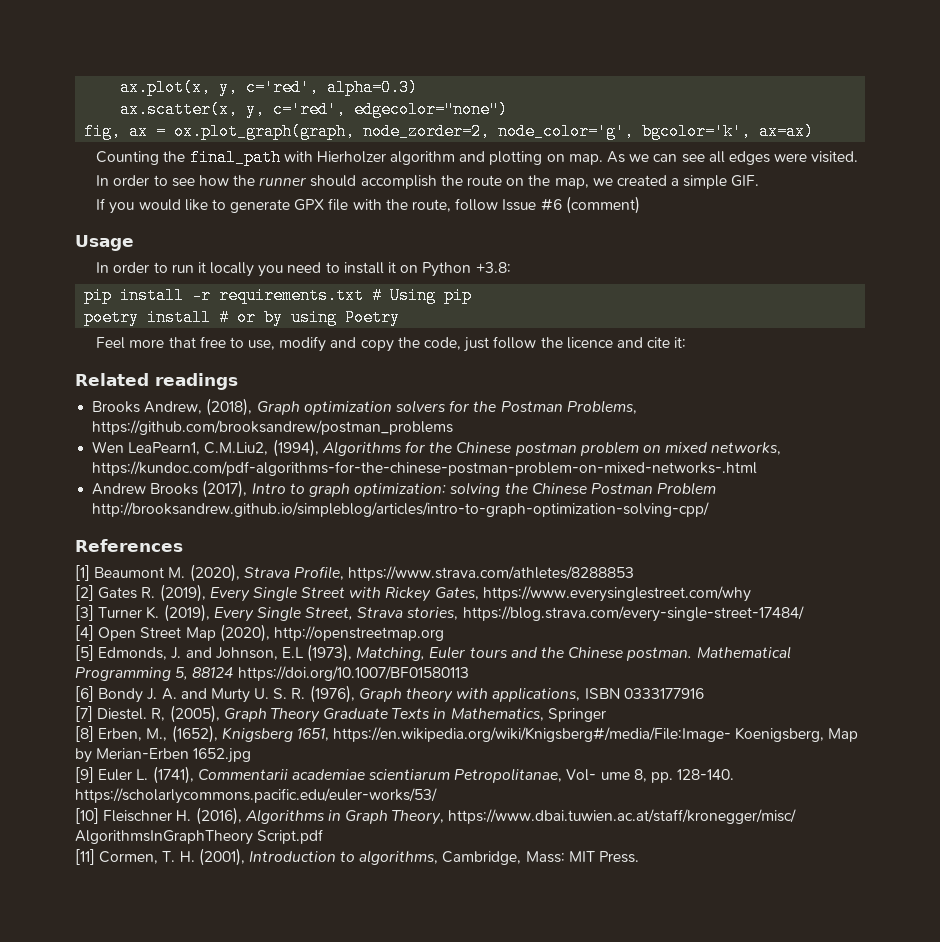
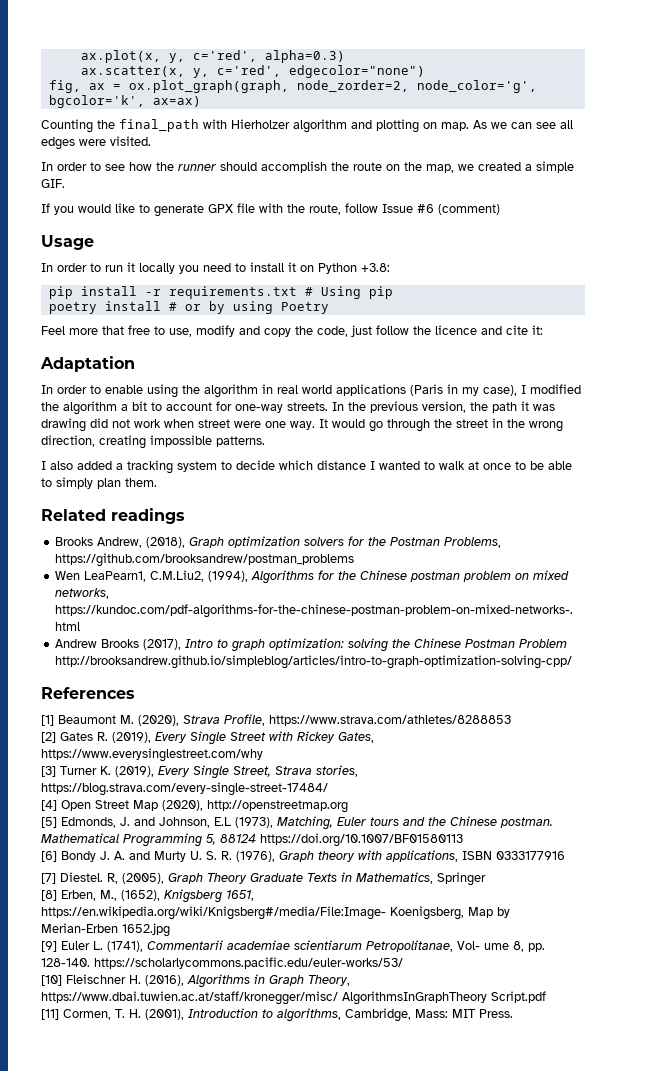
+ Adaptation
+ In order to enable using the algorithm in real world applications (Paris in my case), I modified the algorithm a bit to account for one-way streets. In the previous version, the path it was drawing did not work when street were one way. It would go through the street in the wrong direction, creating impossible patterns.
+ I also added a tracking system to decide which distance I wanted to walk at once to be able to simply plan them.

